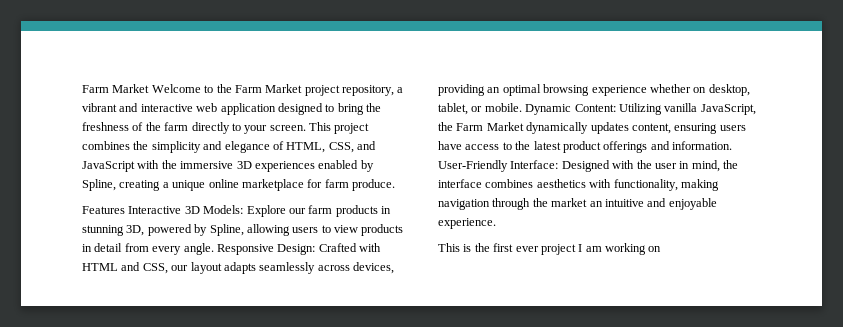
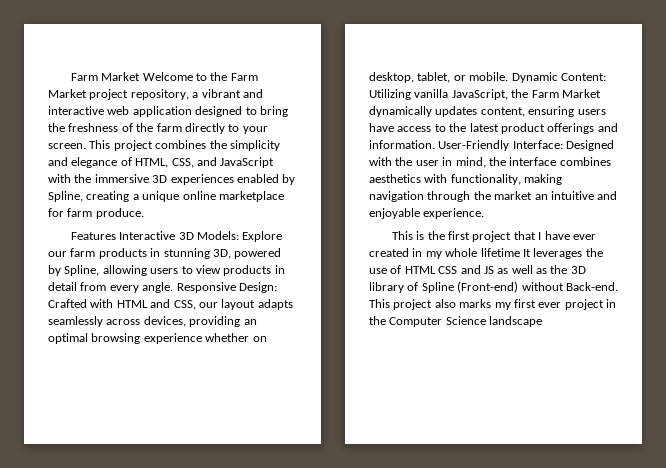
- This is the first ever project I am working on
+ This is the first project that I have ever created in my whole lifetime It leverages the use of HTML CSS and JS as well as the 3D library of Spline (Front-end) without Back-end. This project also marks my first ever project in the Computer Science landscape

